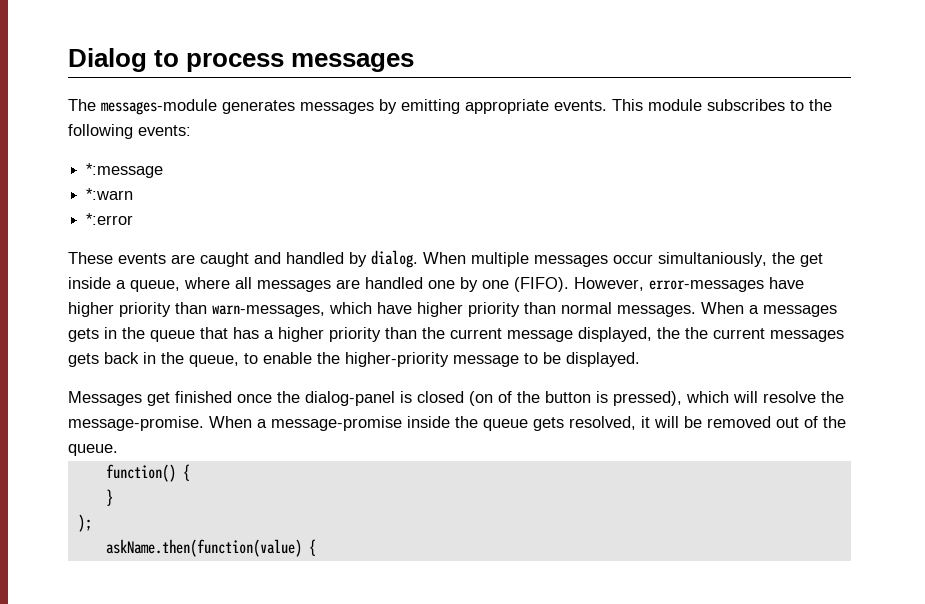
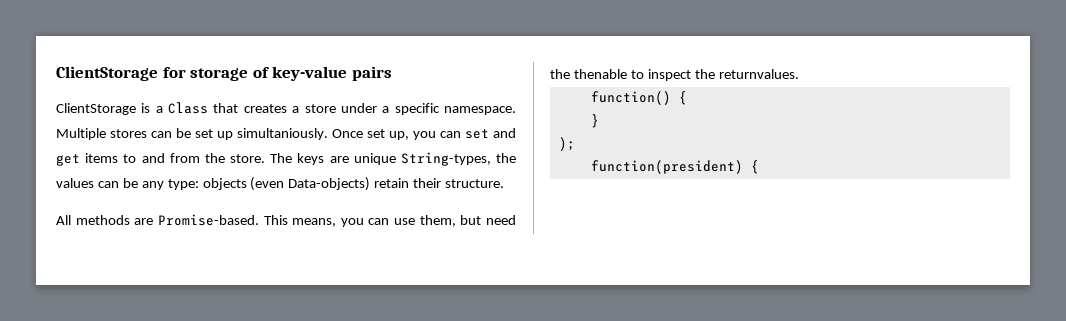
- Dialog to process messages
- The messages-module generates messages by emitting appropriate events. This module subscribes to the following events:
- *:message
- *:warn
- *:error
- These events are caught and handled by dialog. When multiple messages occur simultaniously, the get inside a queue, where all messages are handled one by one (FIFO). However, error-messages have higher priority than warn-messages, which have higher priority than normal messages. When a messages gets in the queue that has a higher priority than the current message displayed, the the current messages gets back in the queue, to enable the higher-priority message to be displayed.
- Messages get finished once the dialog-panel is closed (on of the button is pressed), which will resolve the message-promise. When a message-promise inside the queue gets resolved, it will be removed out of the queue.
+ ClientStorage for storage of key-value pairs
+ ClientStorage is a Class that creates a store under a specific namespace. Multiple stores can be set up simultaniously. Once set up, you can set and get items to and from the store. The keys are unique String-types, the values can be any type: objects (even Data-objects) retain their structure.
+ All methods are Promise-based. This means, you can use them, but need the thenable to inspect the returnvalues.
- askName.then(function(value) {
+ function(president) {

